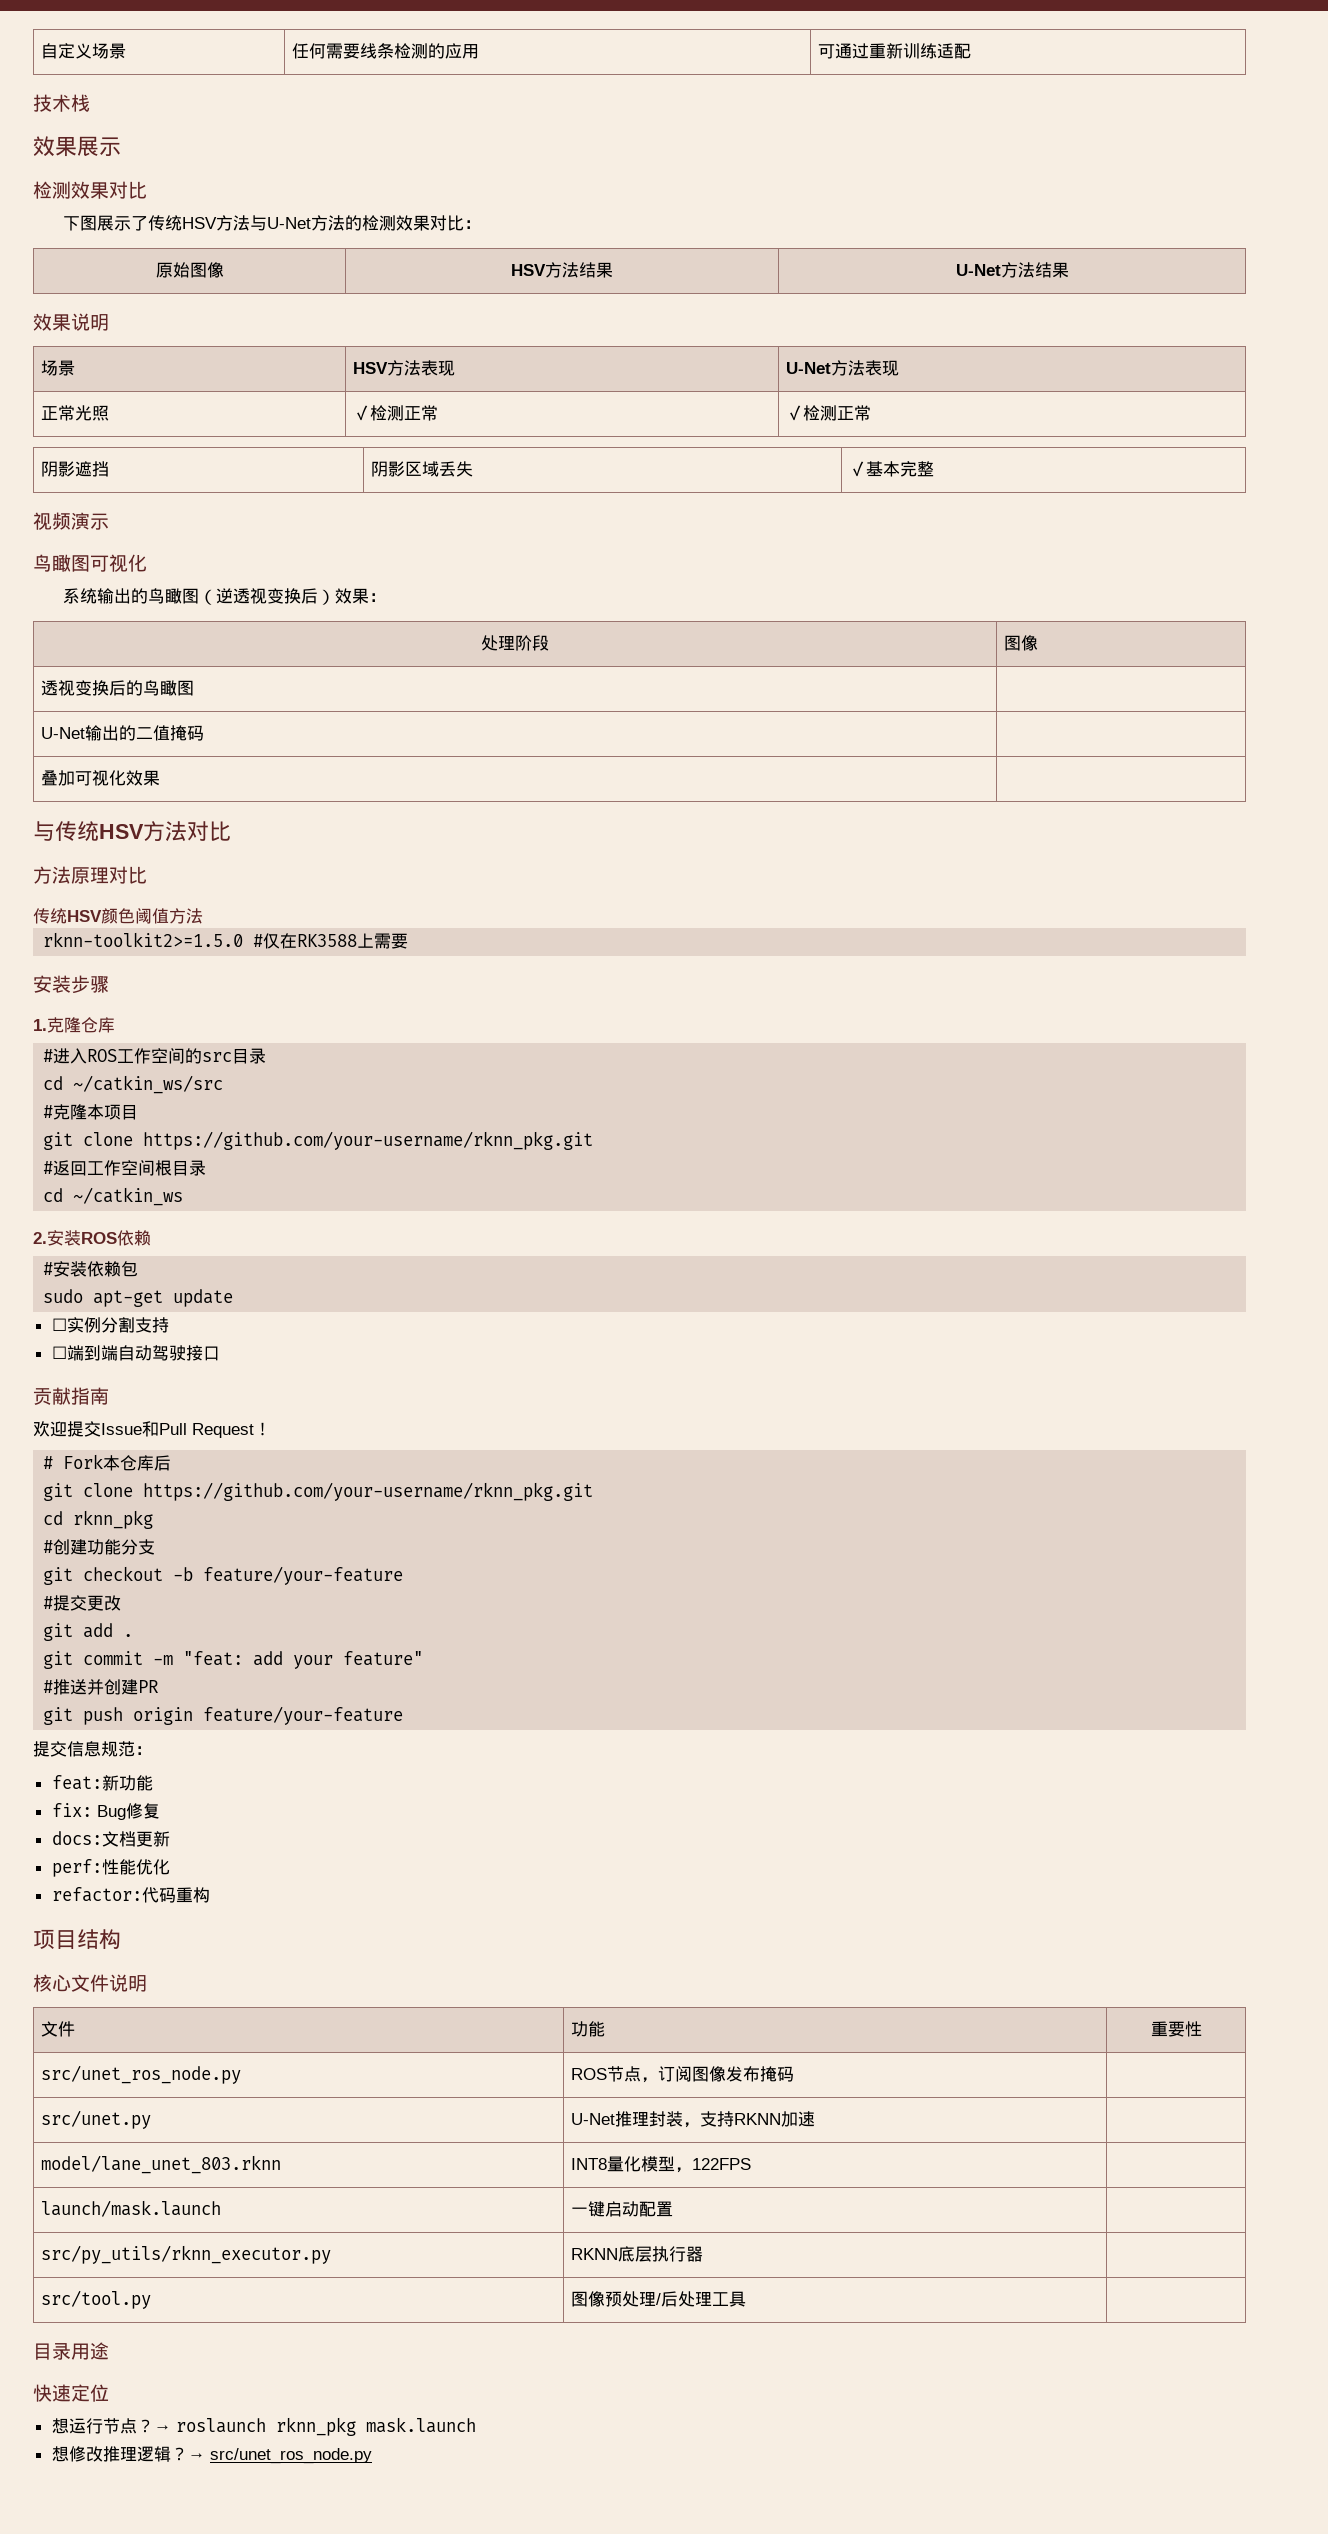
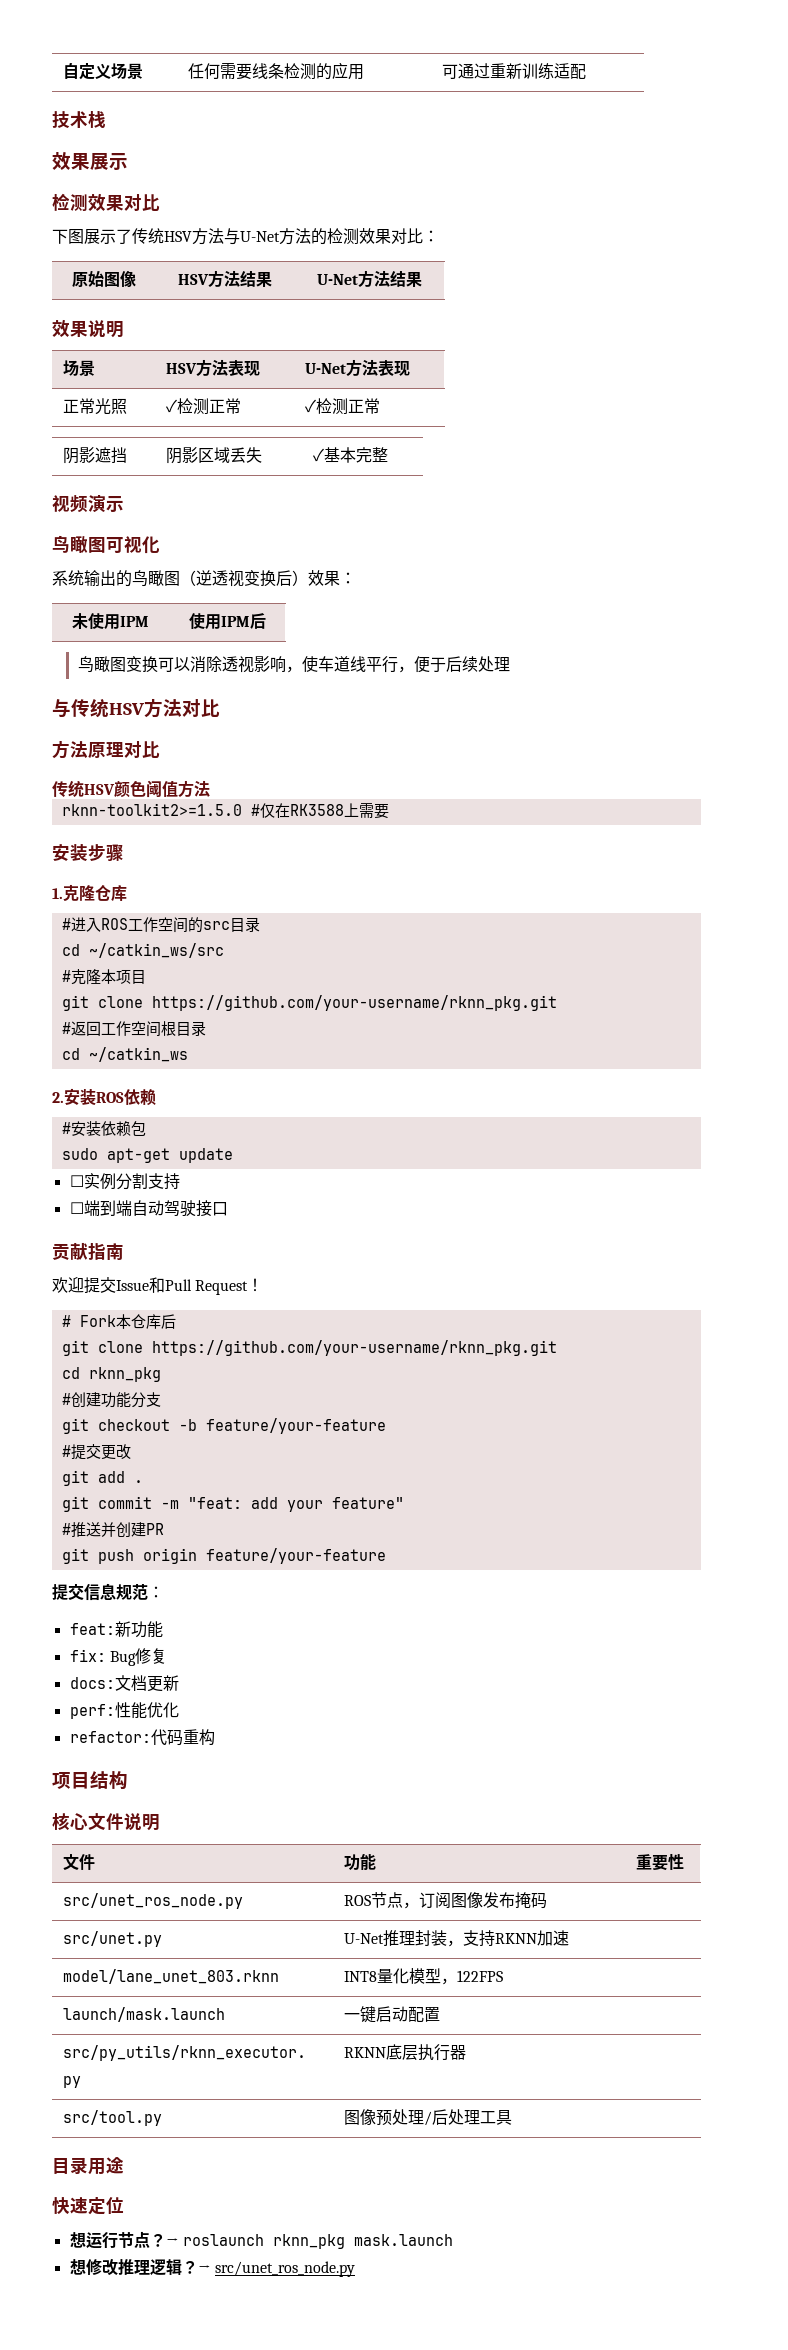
- 处理阶段 | 图像
- 透视变换后的鸟瞰图 |
- U-Net输出的二值掩码 |
- 叠加可视化效果 |
+ 未使用IPM | 使用IPM后
+ 鸟瞰图变换可以消除透视影响，使车道线平行，便于后续处理

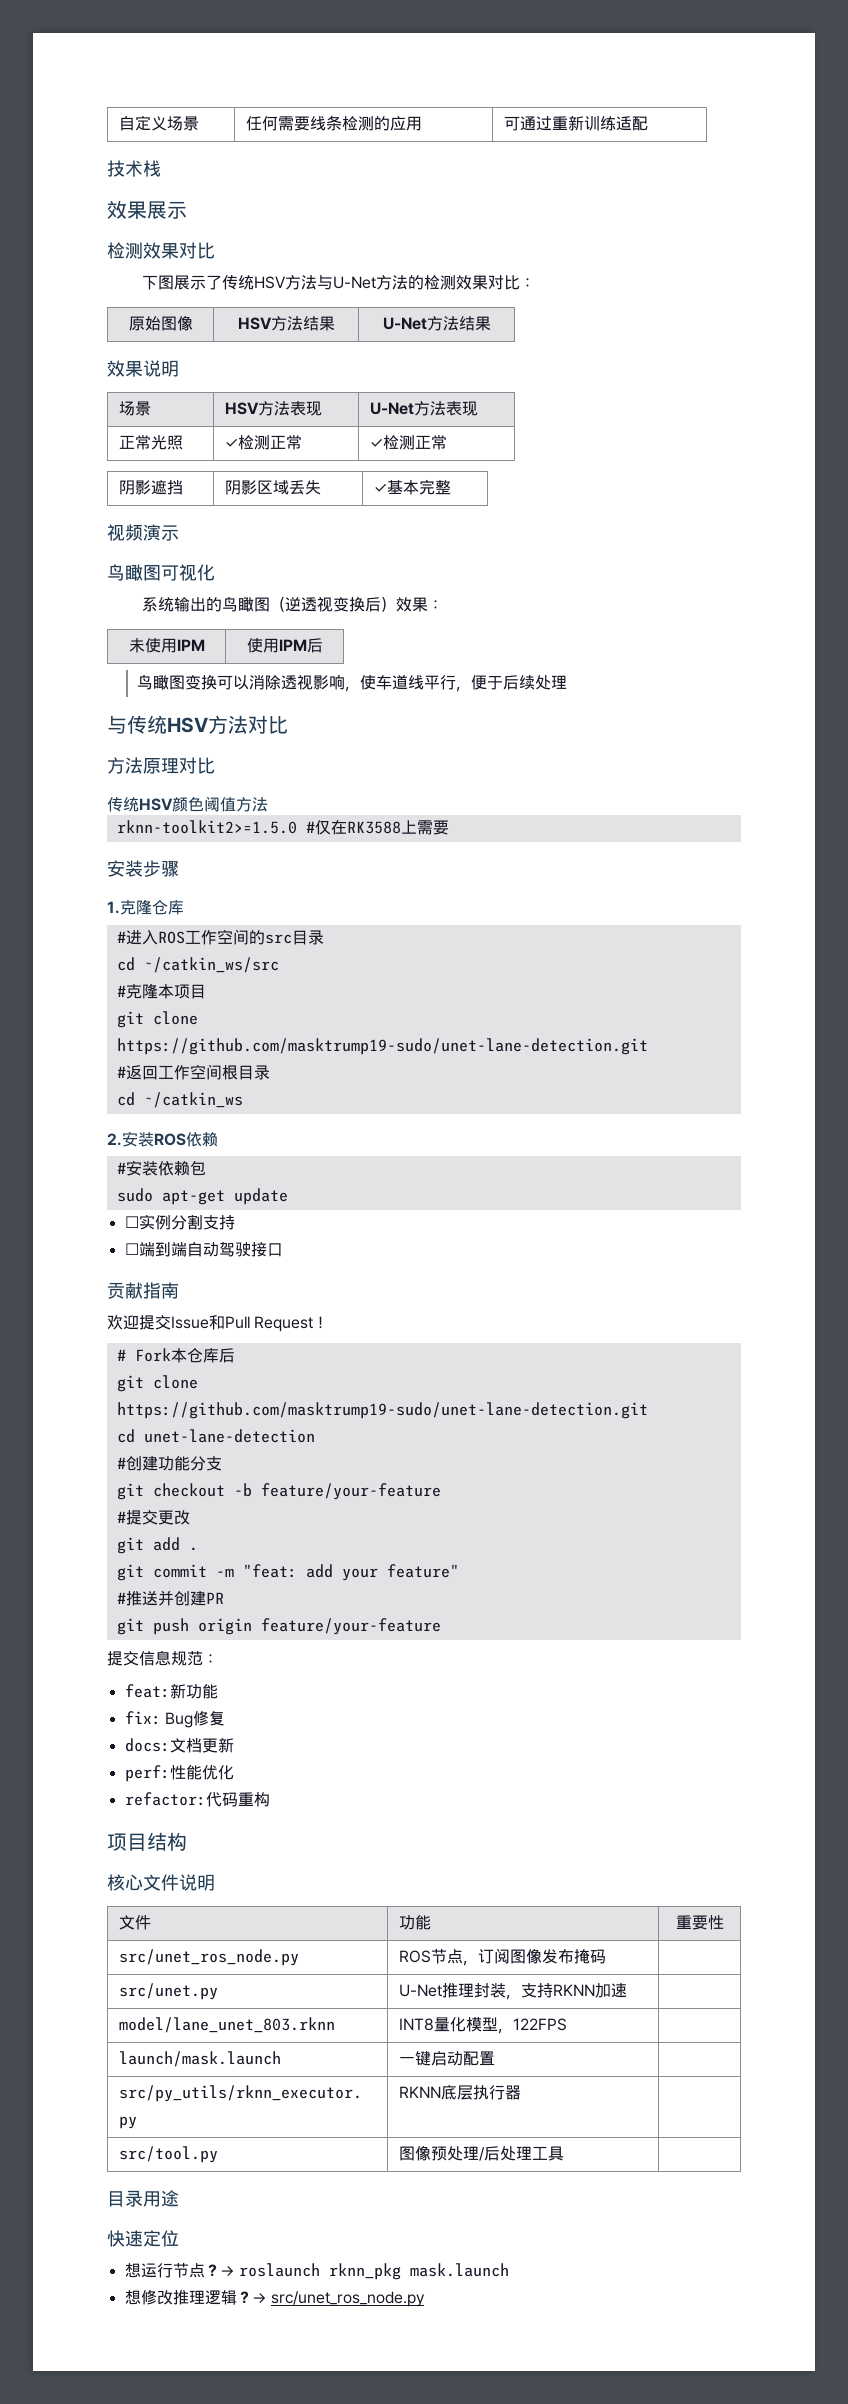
  #克隆本项目
- git clone https://github.com/your-username/rknn_pkg.git
+ git clone https://github.com/masktrump19-sudo/unet-lane-detection.git
  # Fork本仓库后
- git clone https://github.com/your-username/rknn_pkg.git
- cd rknn_pkg
+ git clone https://github.com/masktrump19-sudo/unet-lane-detection.git
+ cd unet-lane-detection

